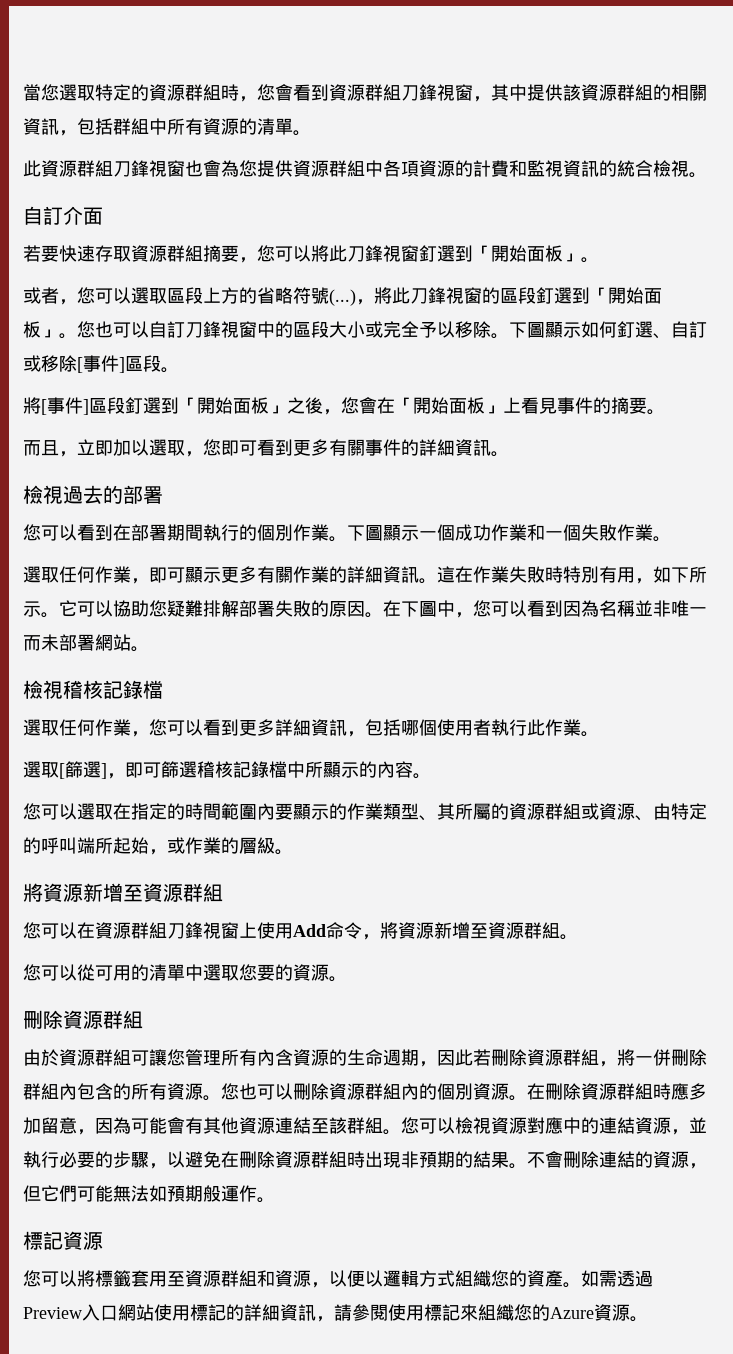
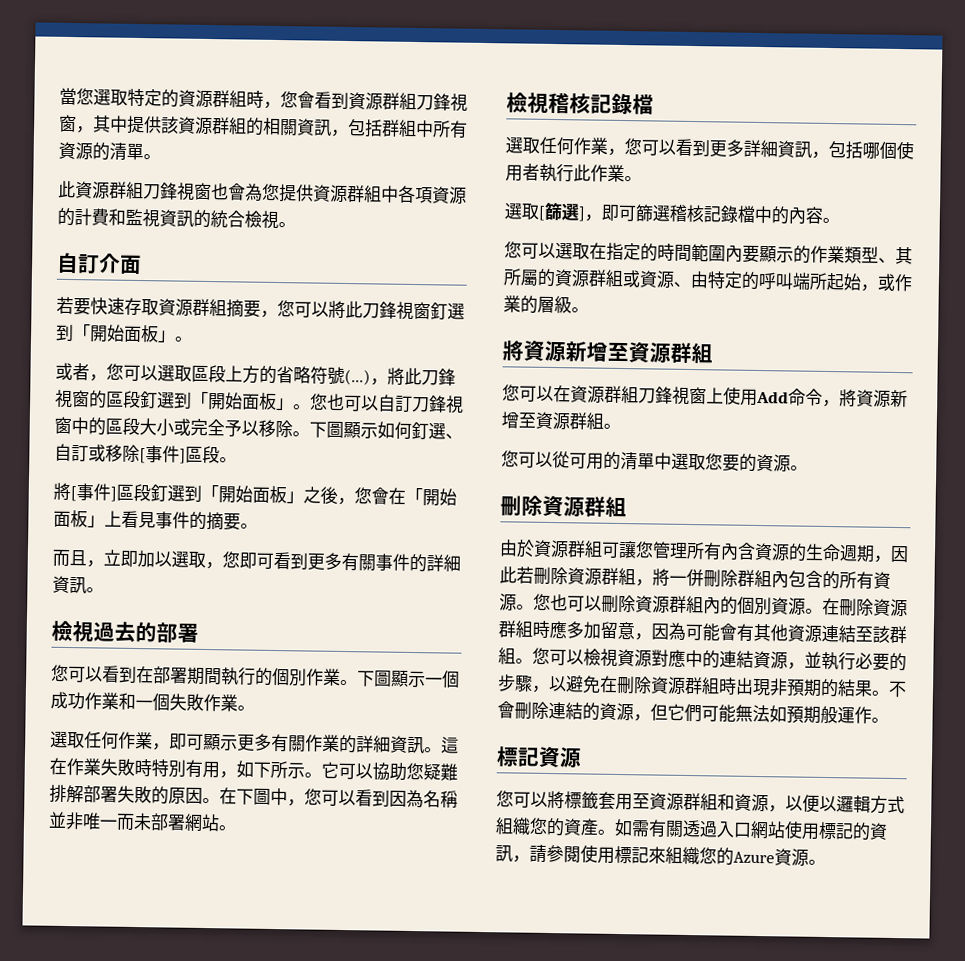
- 選取[篩選]，即可篩選稽核記錄檔中所顯示的內容。
+ 選取[篩選]，即可篩選稽核記錄檔中的內容。
- 如需透過Preview入口網站使用標記的詳細資訊，請參閱使用標記來組織您的Azure資源。
+ 如需有關透過入口網站使用標記的資訊，請參閱使用標記來組織您的Azure資源。

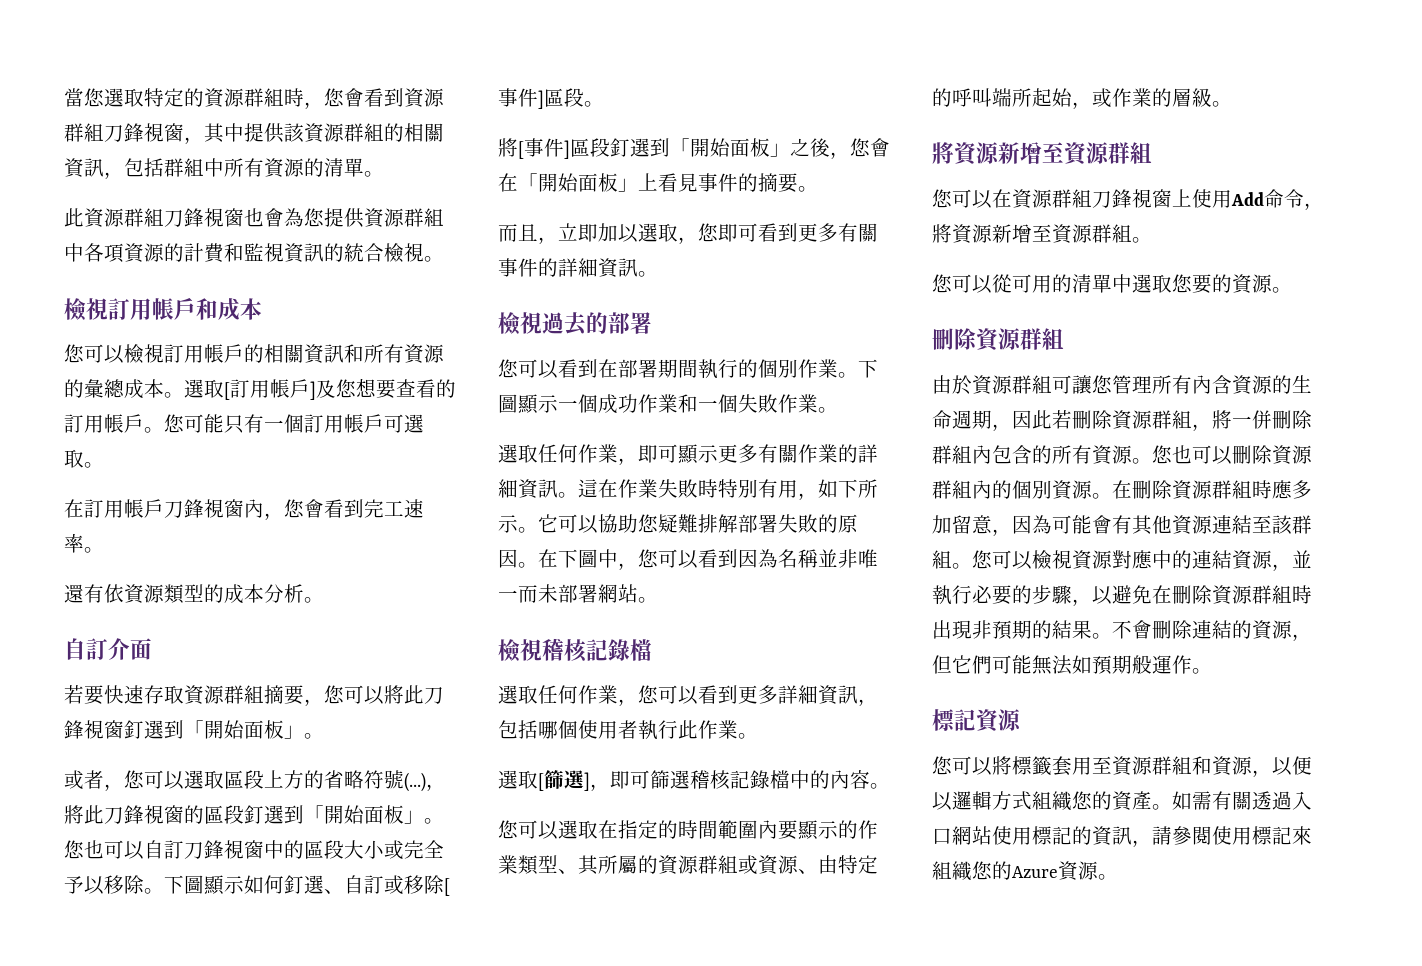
+ 檢視訂用帳戶和成本
+ 您可以檢視訂用帳戶的相關資訊和所有資源的彙總成本。選取[訂用帳戶]及您想要查看的訂用帳戶。您可能只有一個訂用帳戶可選取。
+ 在訂用帳戶刀鋒視窗內，您會看到完工速率。
+ 還有依資源類型的成本分析。

